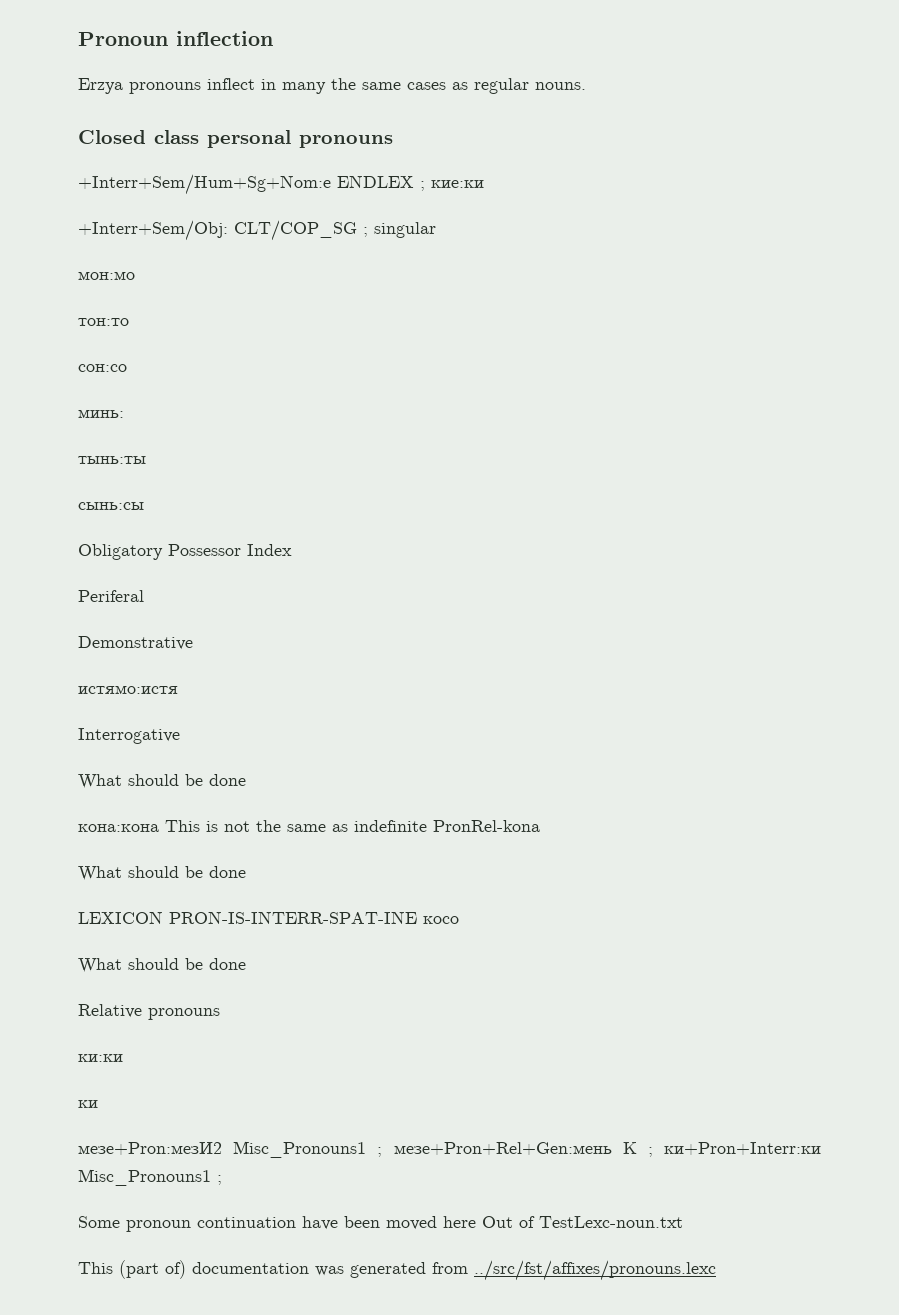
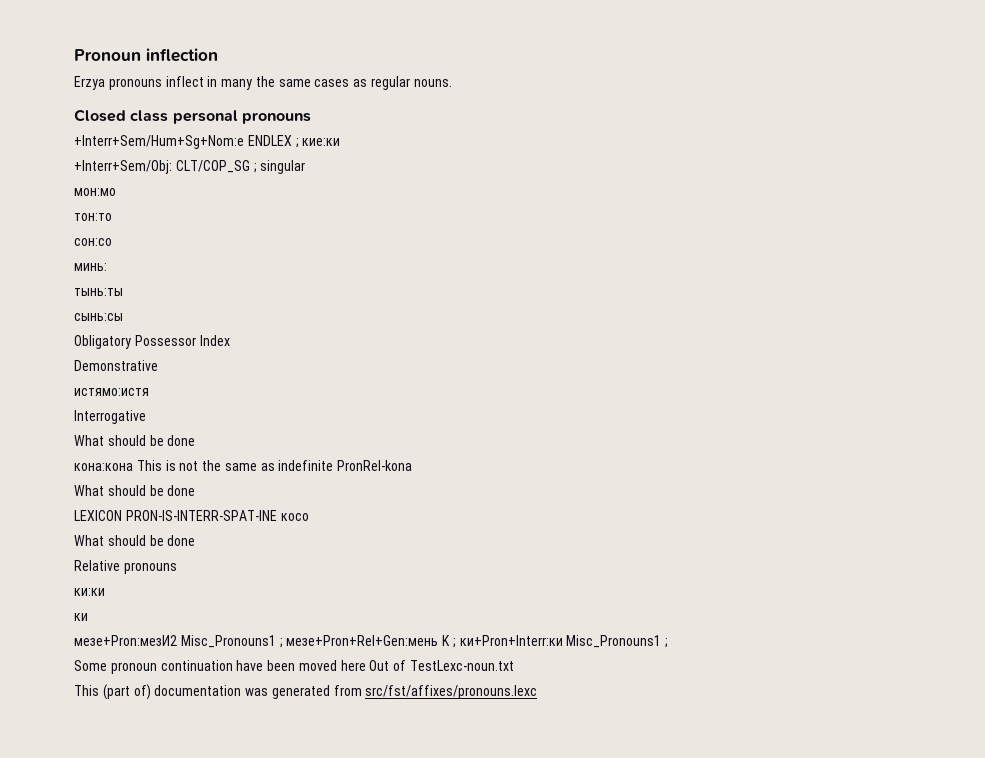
- Periferal
- This (part of) documentation was generated from ../src/fst/affixes/pronouns.lexc
+ This (part of) documentation was generated from src/fst/affixes/pronouns.lexc

